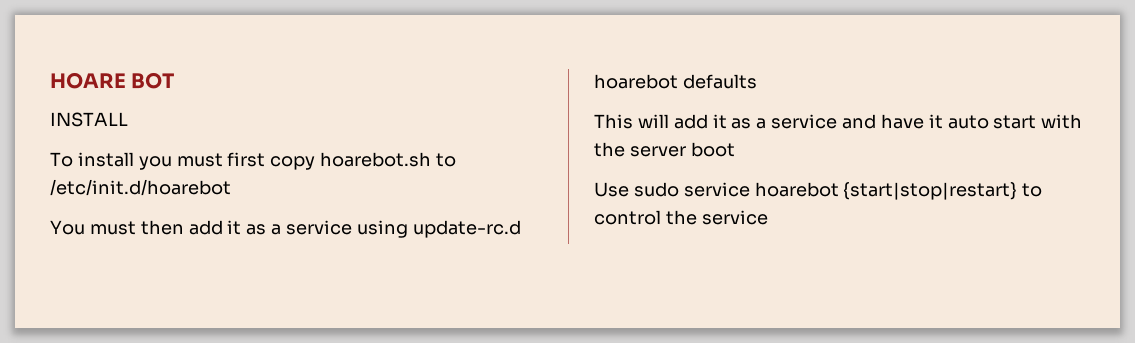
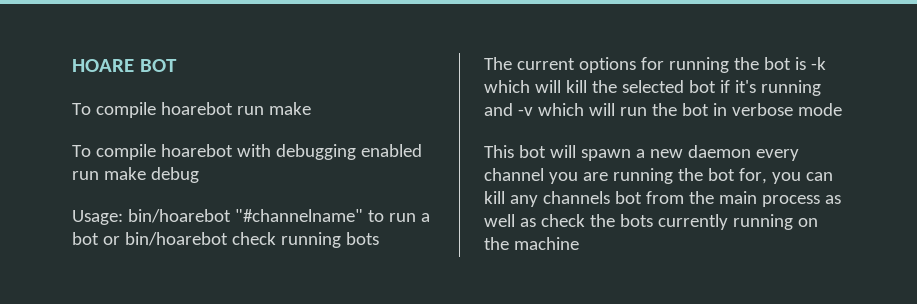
- INSTALL
- To install you must first copy hoarebot.sh to /etc/init.d/hoarebot
- You must then add it as a service using update-rc.d hoarebot defaults
- This will add it as a service and have it auto start with the server boot
- Use sudo service hoarebot {start|stop|restart} to control the service
+ To compile hoarebot run make
+ To compile hoarebot with debugging enabled run make debug
+ Usage: bin/hoarebot "#channelname" to run a bot or bin/hoarebot check running bots
+ The current options for running the bot is -k which will kill the selected bot if it's running and -v which will run the bot in verbose mode
+ This bot will spawn a new daemon every channel you are running the bot for, you can kill any channels bot from the main process as well as check the bots currently running on the machine

